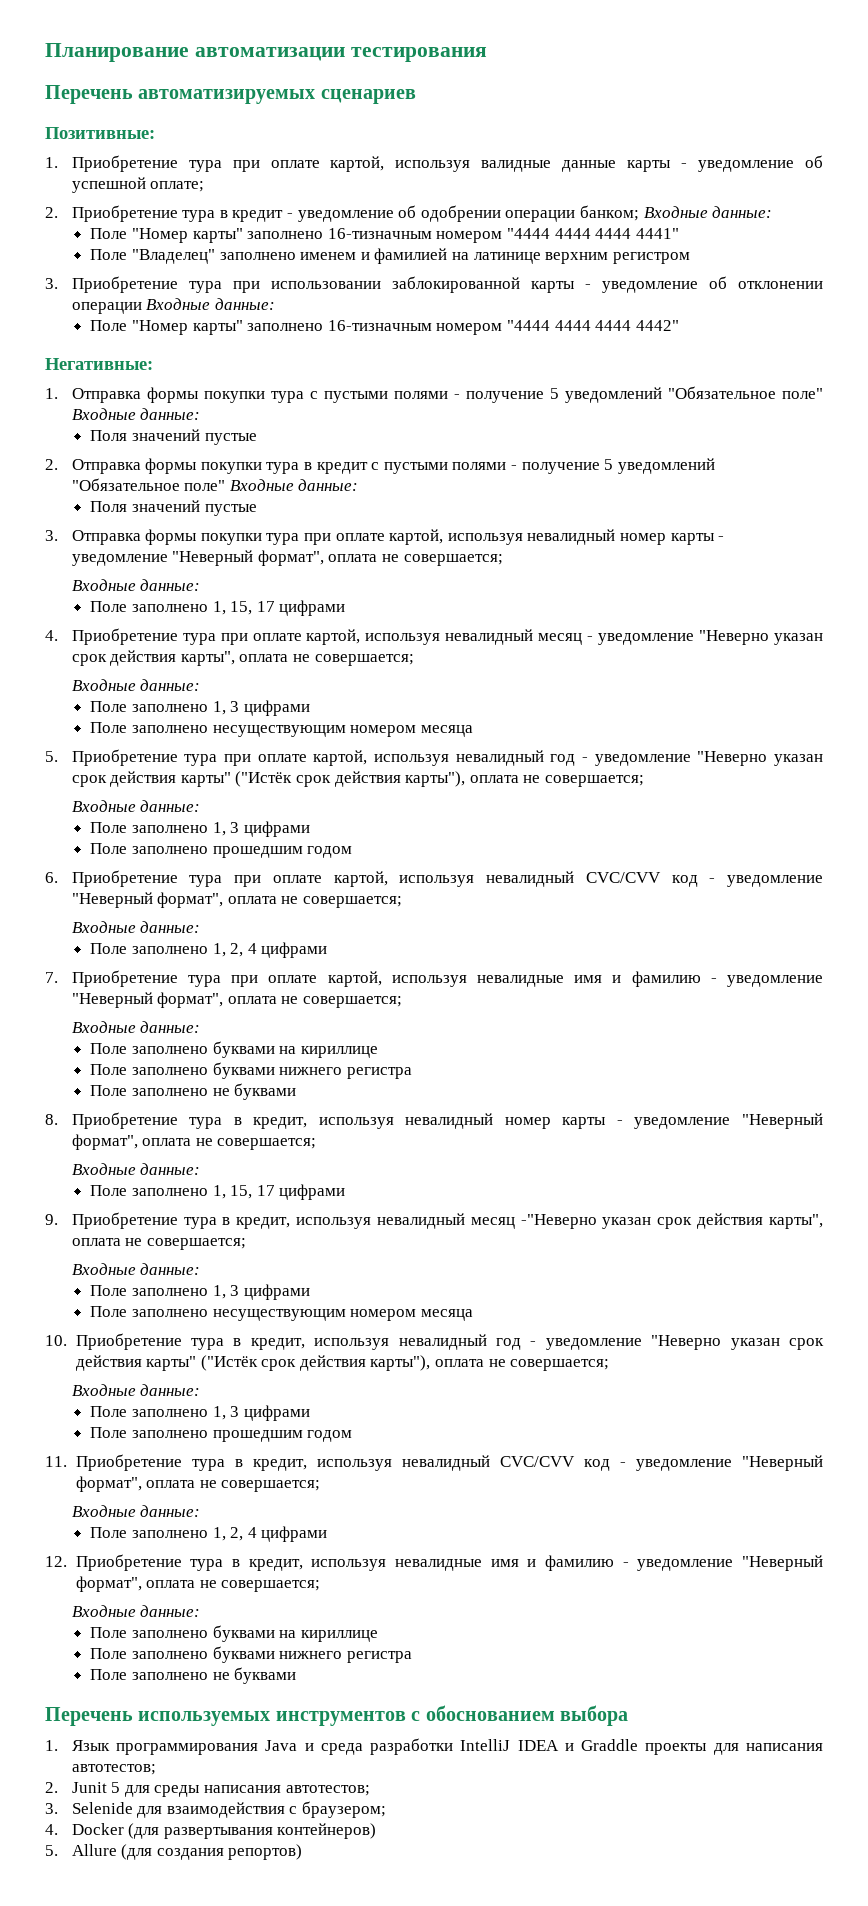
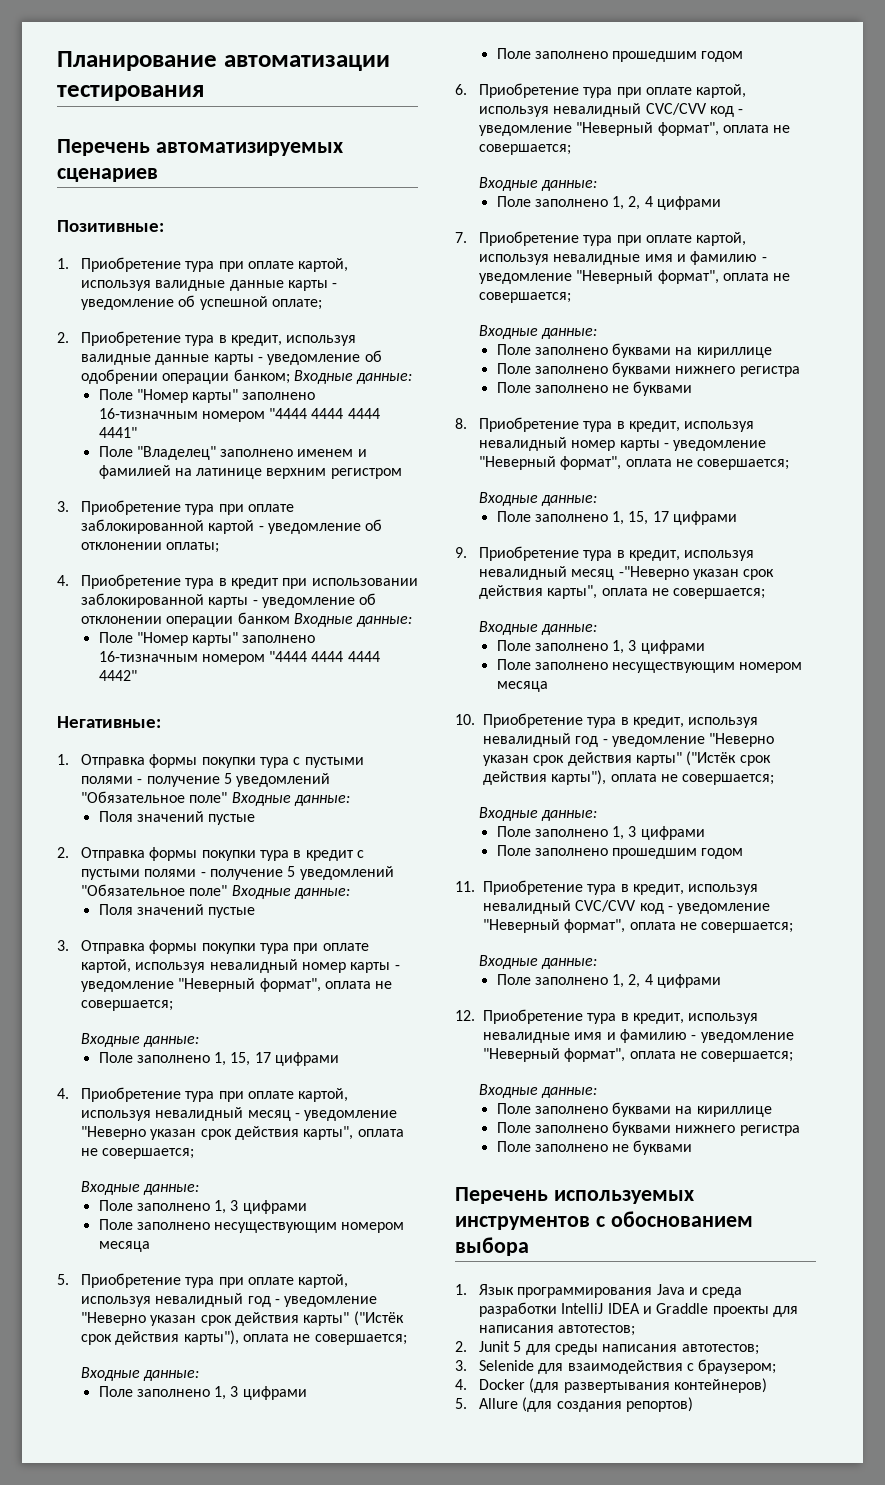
- 2. Приобретение тура в кредит - уведомление об одобрении операции банком; Входные данные:
+ 2. Приобретение тура в кредит, используя валидные данные карты - уведомление об одобрении операции банком; Входные данные:
- 3. Приобретение тура при использовании заблокированной карты - уведомление об отклонении операции Входные данные:
+ 3. Приобретение тура при оплате заблокированной картой - уведомление об отклонении оплаты;
+ 4. Приобретение тура в кредит при использовании заблокированной карты - уведомление об отклонении операции банком Входные данные:

